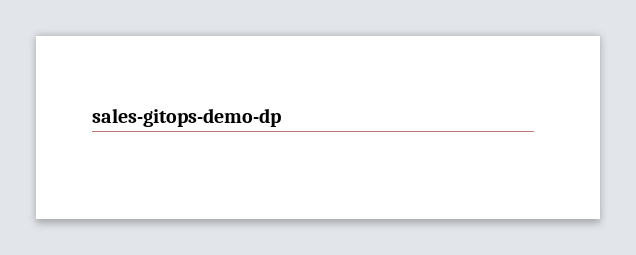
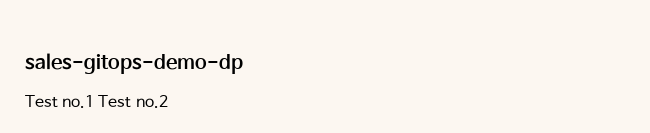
+ Test no.1 Test no.2

